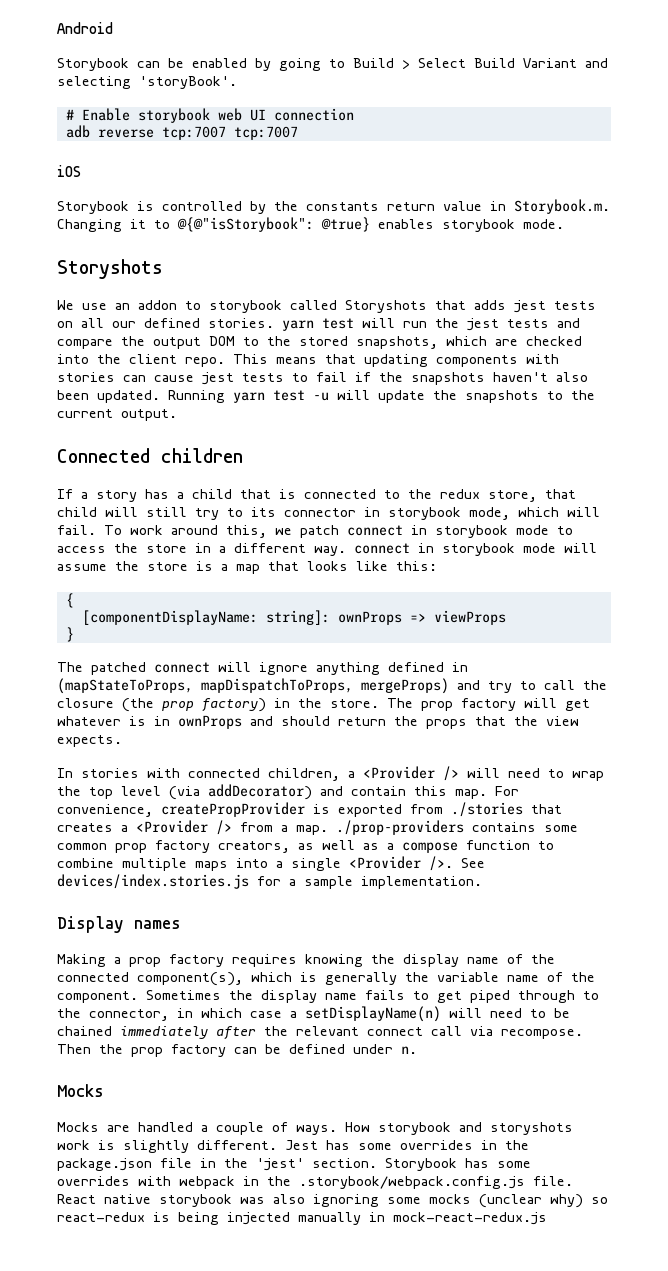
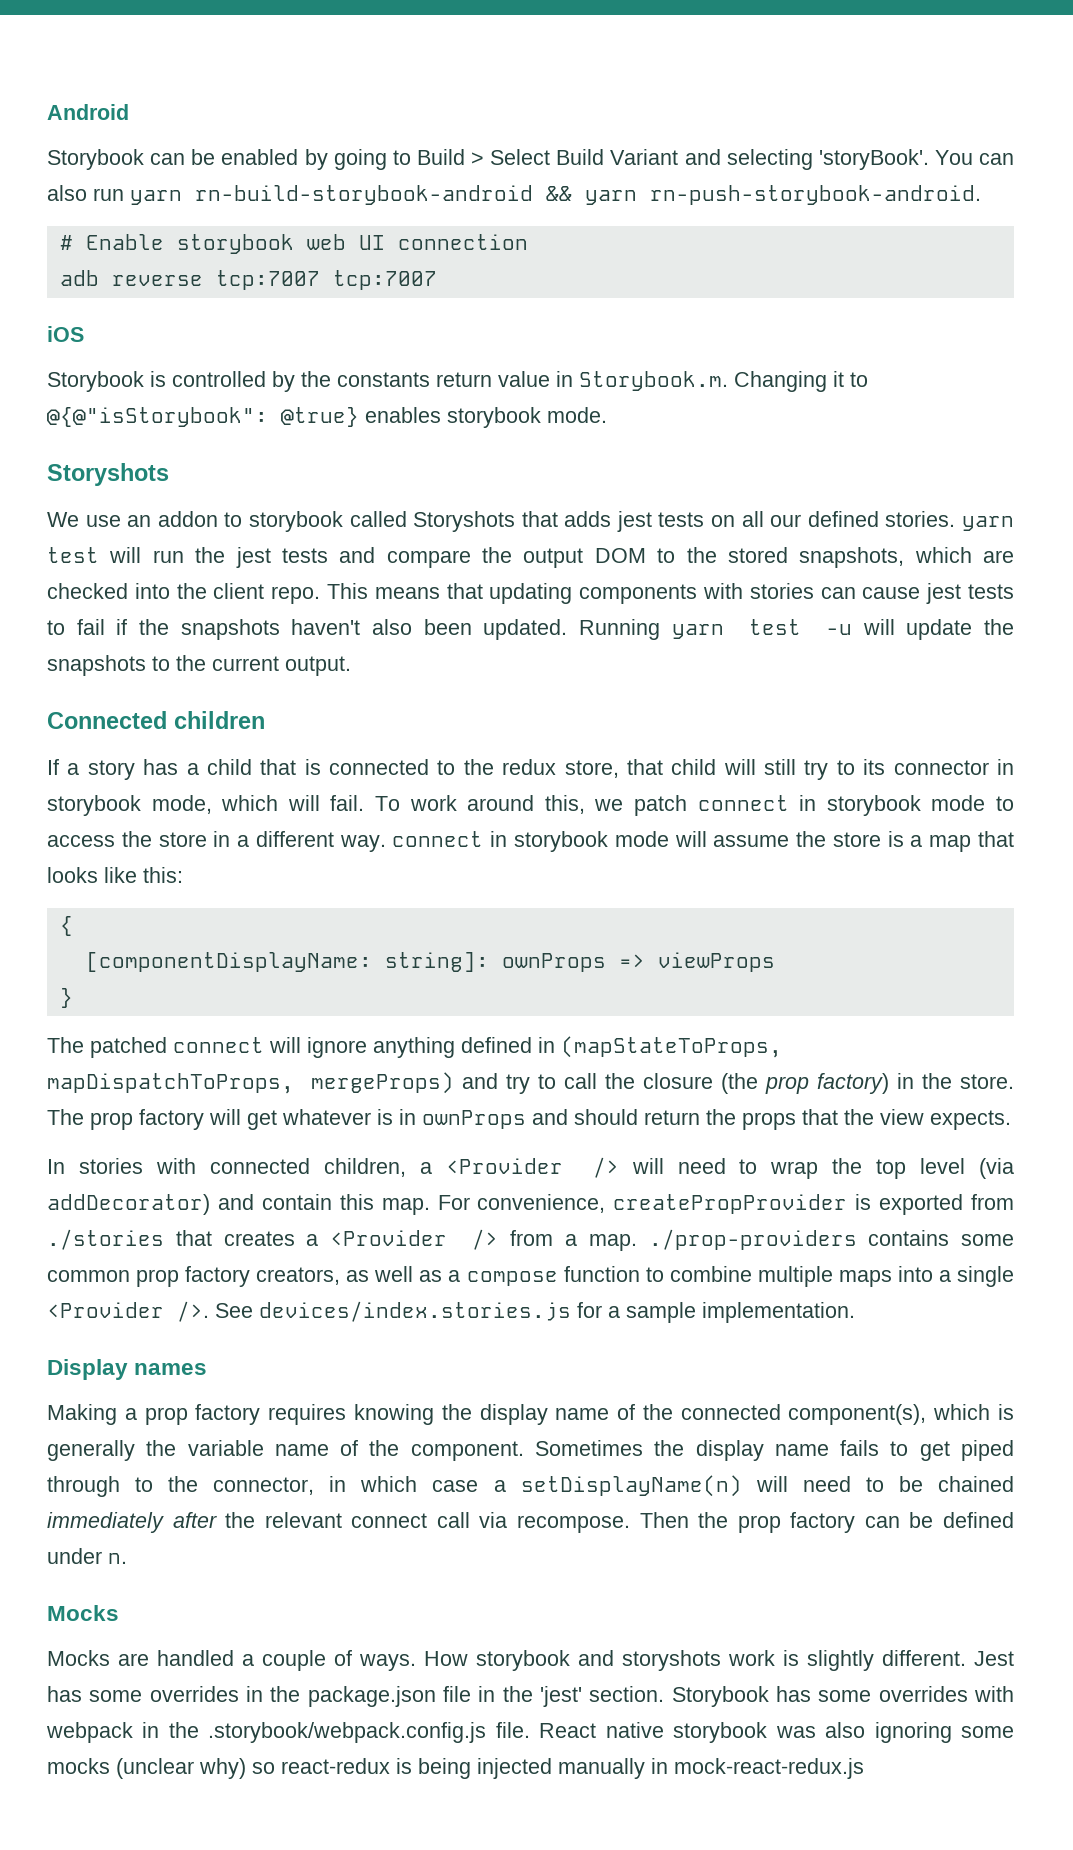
+ You can also run yarn rn-build-storybook-android && yarn rn-push-storybook-android.

